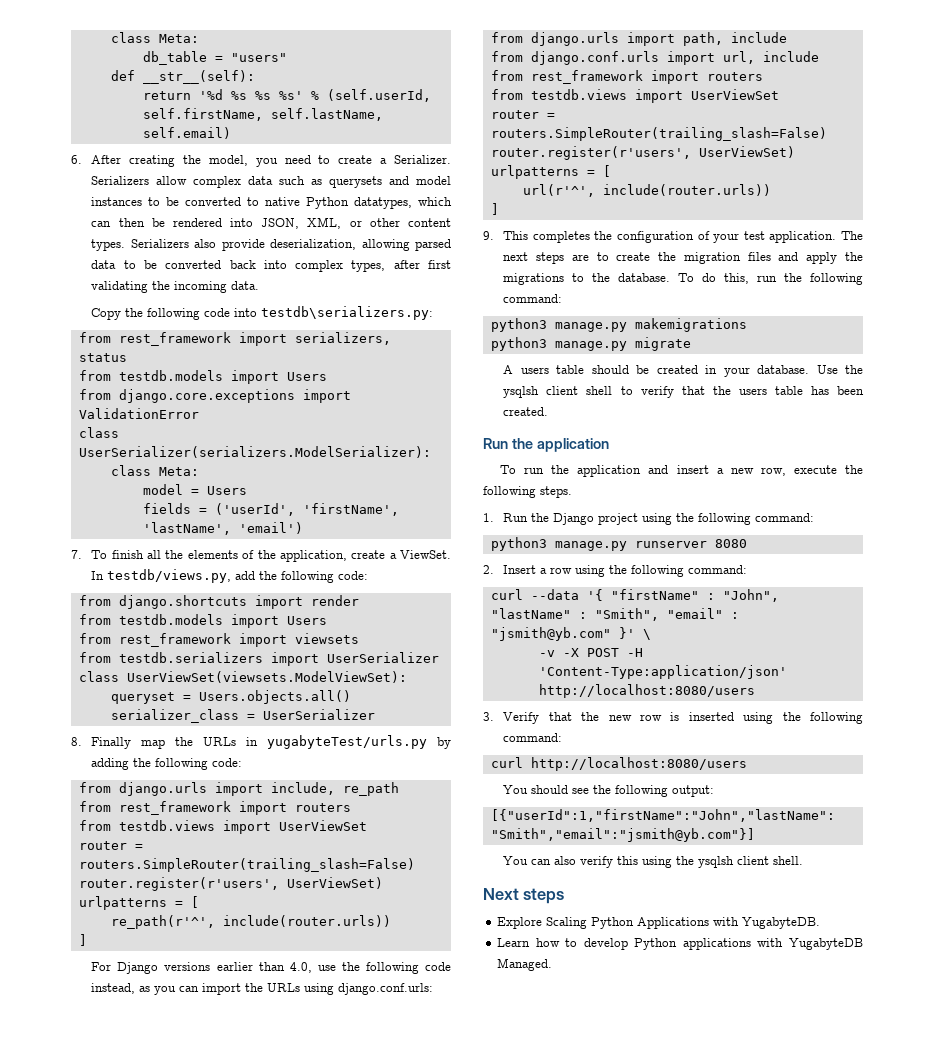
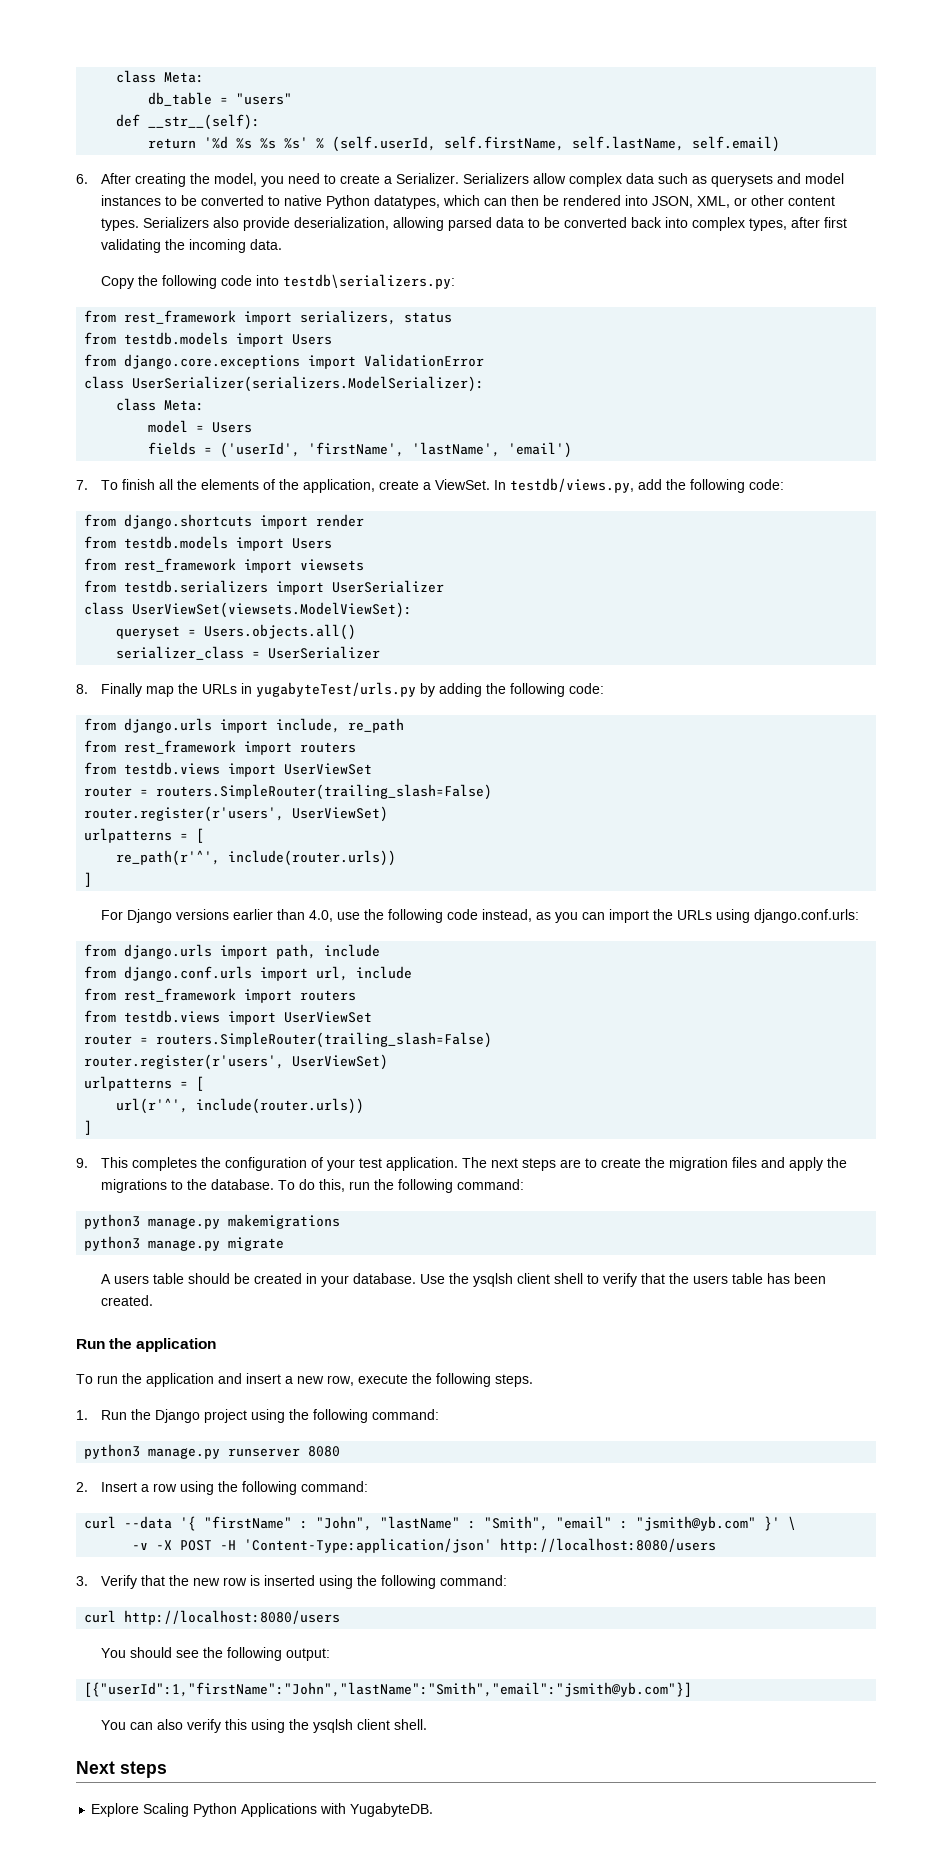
- Learn how to develop Python applications with YugabyteDB Managed.

